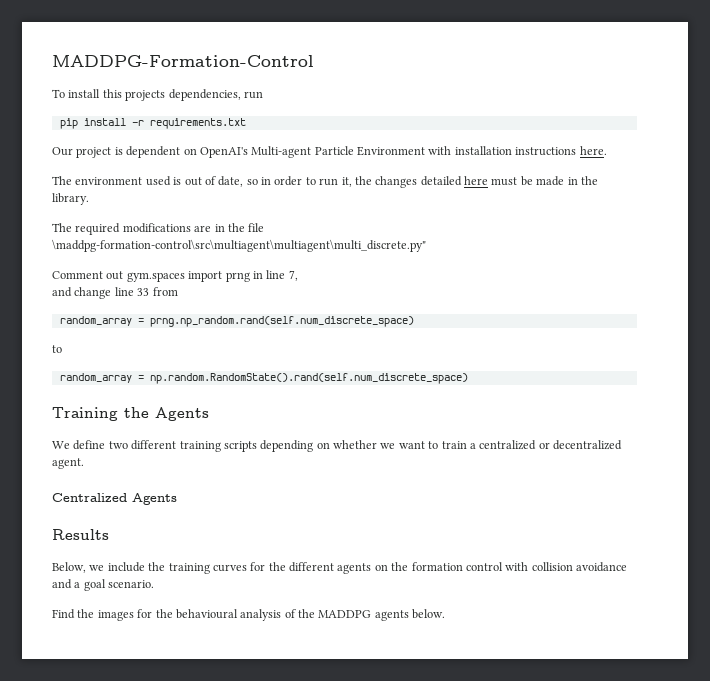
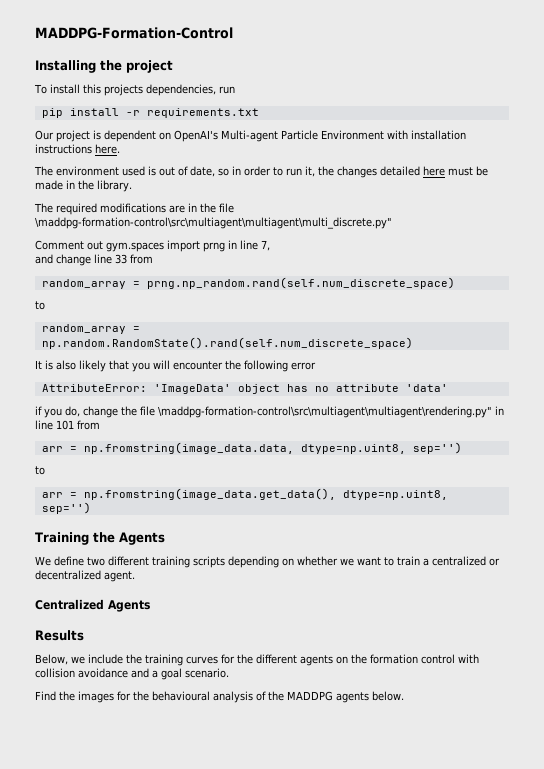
+ Installing the project
+ It is also likely that you will encounter the following error
+ AttributeError: 'ImageData' object has no attribute 'data'
+ if you do, change the file \maddpg-formation-control\src\multiagent\multiagent\rendering.py" in line 101 from
+ arr = np.fromstring(image_data.data, dtype=np.uint8, sep='')
+ to
+ arr = np.fromstring(image_data.get_data(), dtype=np.uint8, sep='')

